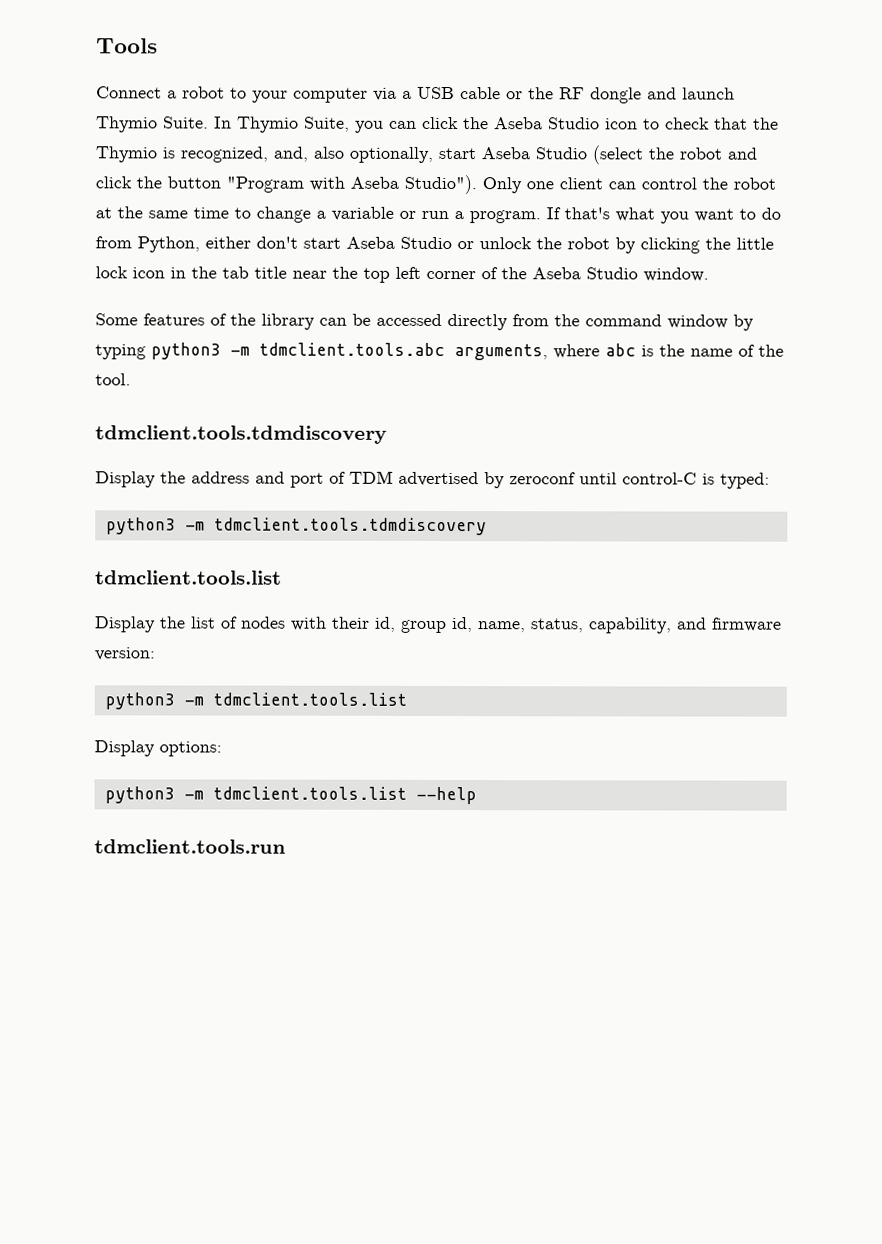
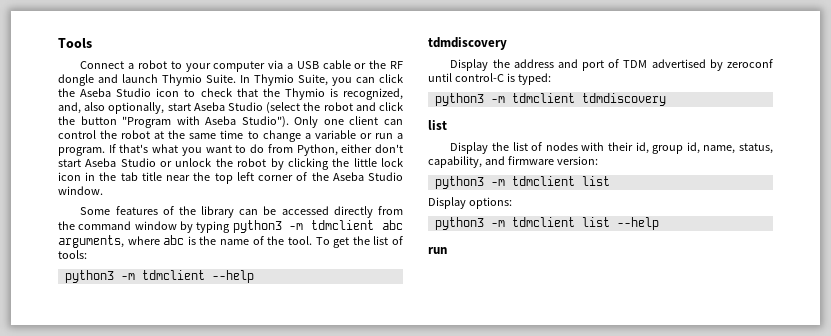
- Some features of the library can be accessed directly from the command window by typing python3 -m tdmclient.tools.abc arguments, where abc is the name of the tool.
- tdmclient.tools.tdmdiscovery
+ Some features of the library can be accessed directly from the command window by typing python3 -m tdmclient abc arguments, where abc is the name of the tool. To get the list of tools:
+ python3 -m tdmclient --help
+ tdmdiscovery
- python3 -m tdmclient.tools.tdmdiscovery
- tdmclient.tools.list
+ python3 -m tdmclient tdmdiscovery
+ list
  Display the list of nodes with their id, group id, name, status, capability, and firmware version:
- python3 -m tdmclient.tools.list
+ python3 -m tdmclient list
- python3 -m tdmclient.tools.list --help
- tdmclient.tools.run
+ python3 -m tdmclient list --help
+ run

